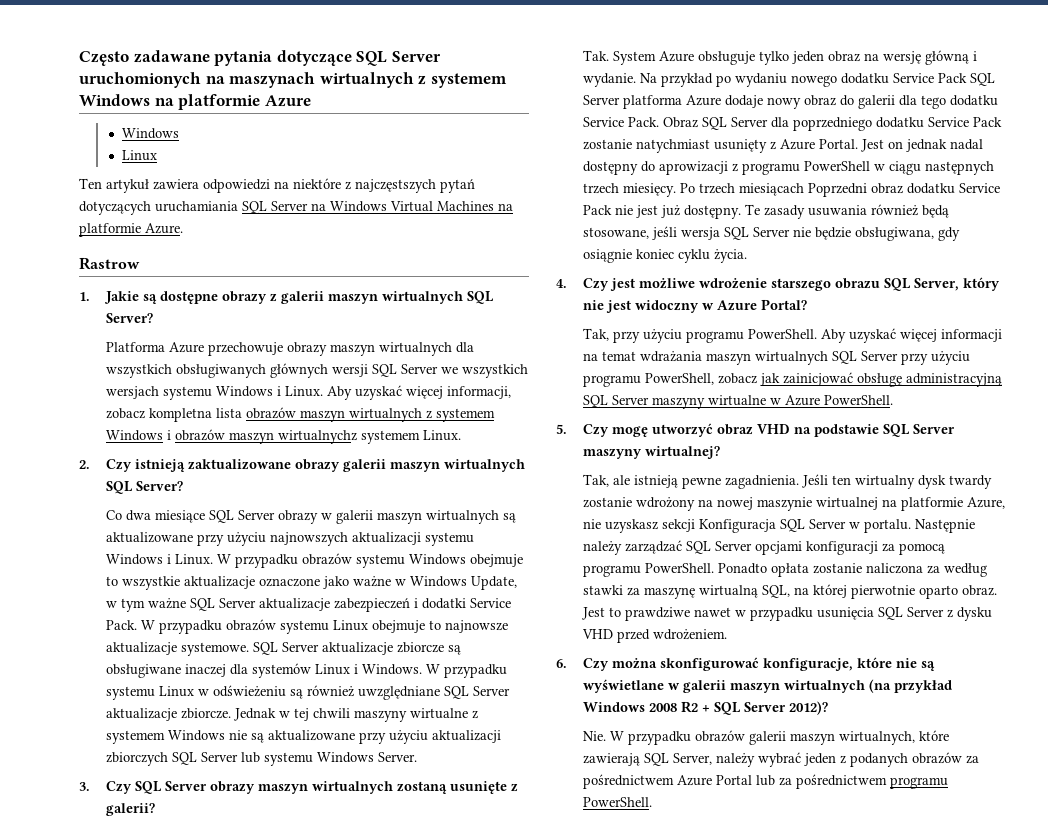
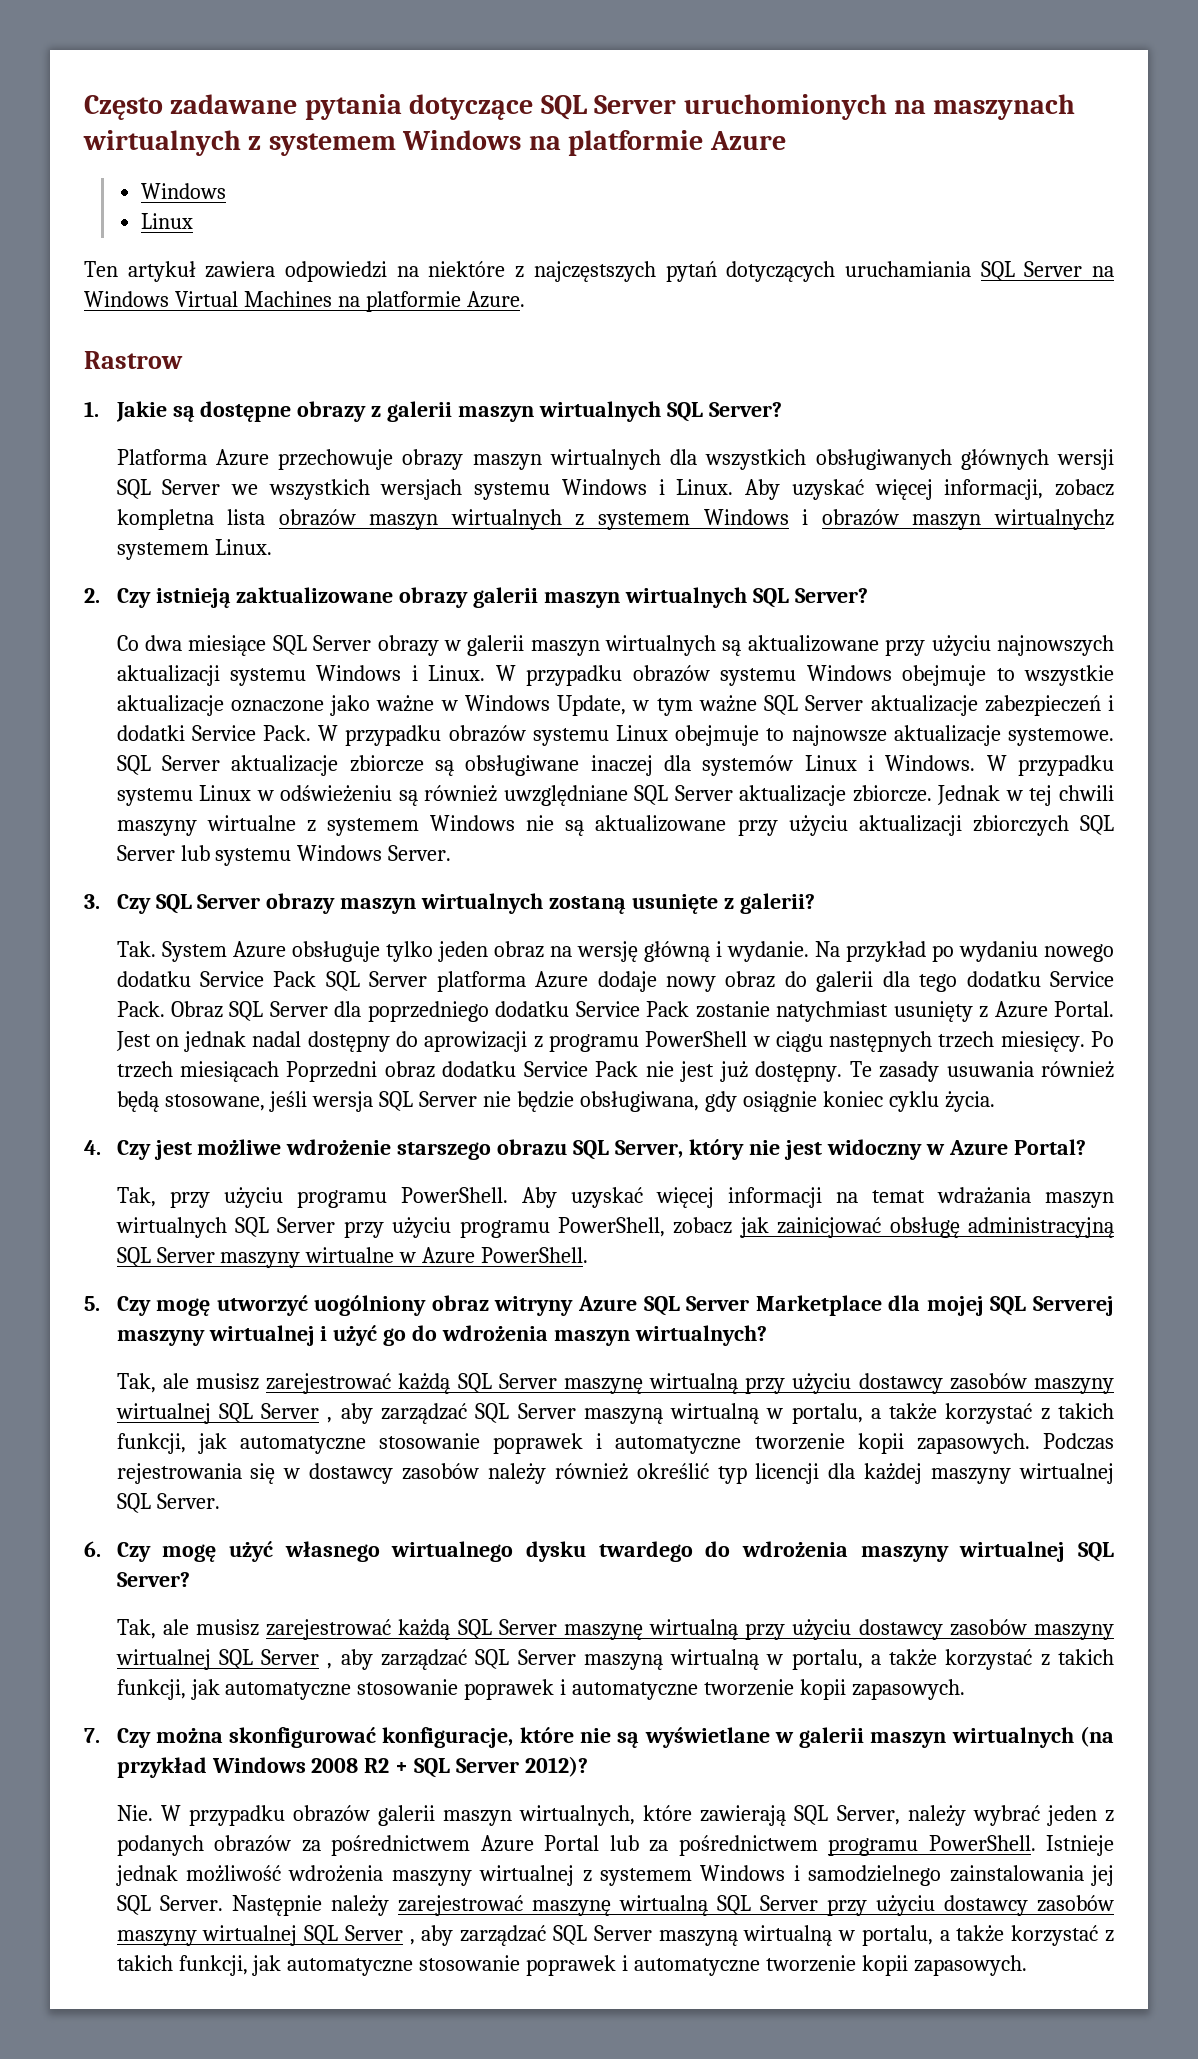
- 5. Czy mogę utworzyć obraz VHD na podstawie SQL Server maszyny wirtualnej?
- Tak, ale istnieją pewne zagadnienia. Jeśli ten wirtualny dysk twardy zostanie wdrożony na nowej maszynie wirtualnej na platformie Azure, nie uzyskasz sekcji Konfiguracja SQL Server w portalu. Następnie należy zarządzać SQL Server opcjami konfiguracji za pomocą programu PowerShell. Ponadto opłata zostanie naliczona za według stawki za maszynę wirtualną SQL, na której pierwotnie oparto obraz. Jest to prawdziwe nawet w przypadku usunięcia SQL Server z dysku VHD przed wdrożeniem.
- 6. Czy można skonfigurować konfiguracje, które nie są wyświetlane w galerii maszyn wirtualnych (na przykład Windows 2008 R2 + SQL Server 2012)?
+ 5. Czy mogę utworzyć uogólniony obraz witryny Azure SQL Server Marketplace dla mojej SQL Serverej maszyny wirtualnej i użyć go do wdrożenia maszyn wirtualnych?
+ Tak, ale musisz zarejestrować każdą SQL Server maszynę wirtualną przy użyciu dostawcy zasobów maszyny wirtualnej SQL Server , aby zarządzać SQL Server maszyną wirtualną w portalu, a także korzystać z takich funkcji, jak automatyczne stosowanie poprawek i automatyczne tworzenie kopii zapasowych. Podczas rejestrowania się w dostawcy zasobów należy również określić typ licencji dla każdej maszyny wirtualnej SQL Server.
+ 6. Czy mogę użyć własnego wirtualnego dysku twardego do wdrożenia maszyny wirtualnej SQL Server?
+ Tak, ale musisz zarejestrować każdą SQL Server maszynę wirtualną przy użyciu dostawcy zasobów maszyny wirtualnej SQL Server , aby zarządzać SQL Server maszyną wirtualną w portalu, a także korzystać z takich funkcji, jak automatyczne stosowanie poprawek i automatyczne tworzenie kopii zapasowych.
+ 7. Czy można skonfigurować konfiguracje, które nie są wyświetlane w galerii maszyn wirtualnych (na przykład Windows 2008 R2 + SQL Server 2012)?
+ Istnieje jednak możliwość wdrożenia maszyny wirtualnej z systemem Windows i samodzielnego zainstalowania jej SQL Server. Następnie należy zarejestrować maszynę wirtualną SQL Server przy użyciu dostawcy zasobów maszyny wirtualnej SQL Server , aby zarządzać SQL Server maszyną wirtualną w portalu, a także korzystać z takich funkcji, jak automatyczne stosowanie poprawek i automatyczne tworzenie kopii zapasowych.

